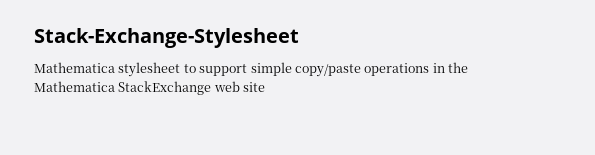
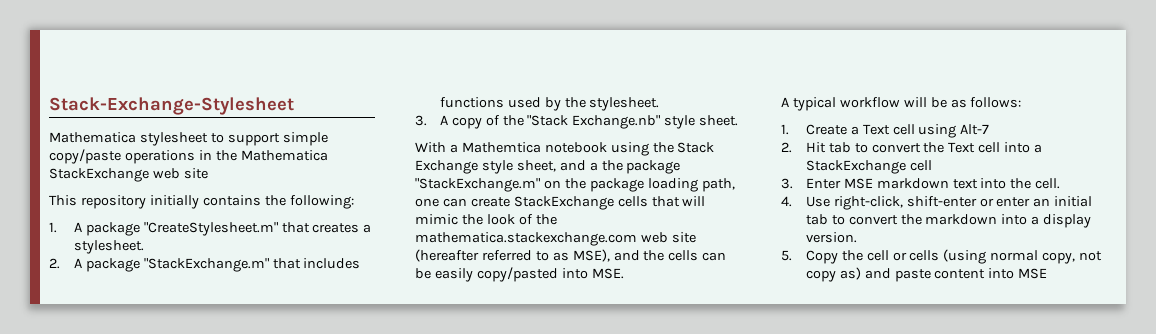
+ This repository initially contains the following:
+ 1. A package "CreateStylesheet.m" that creates a stylesheet.
+ 2. A package "StackExchange.m" that includes functions used by the stylesheet.
+ 3. A copy of the "Stack Exchange.nb" style sheet.
+ With a Mathemtica notebook using the Stack Exchange style sheet, and a the package "StackExchange.m" on the package loading path, one can create StackExchange cells that will mimic the look of the mathematica.stackexchange.com web site (hereafter referred to as MSE), and the cells can be easily copy/pasted into MSE.
+ A typical workflow will be as follows:
+ 1. Create a Text cell using Alt-7
+ 2. Hit tab to convert the Text cell into a StackExchange cell
+ 3. Enter MSE markdown text into the cell.
+ 4. Use right-click, shift-enter or enter an initial tab to convert the markdown into a display version.
+ 5. Copy the cell or cells (using normal copy, not copy as) and paste content into MSE

